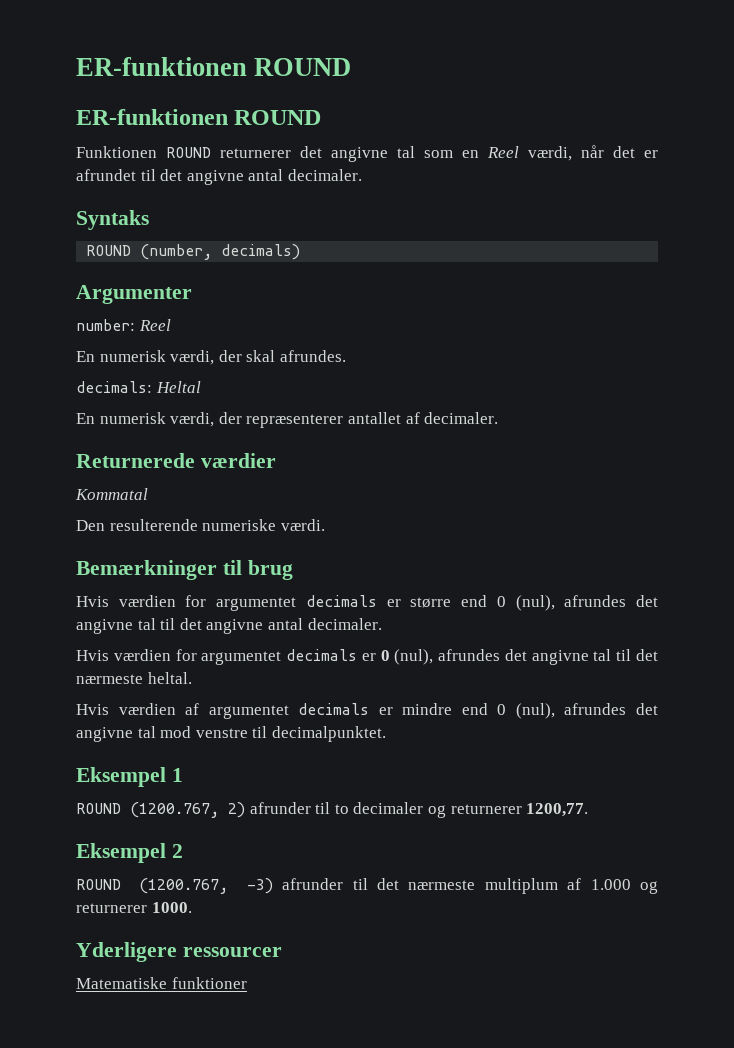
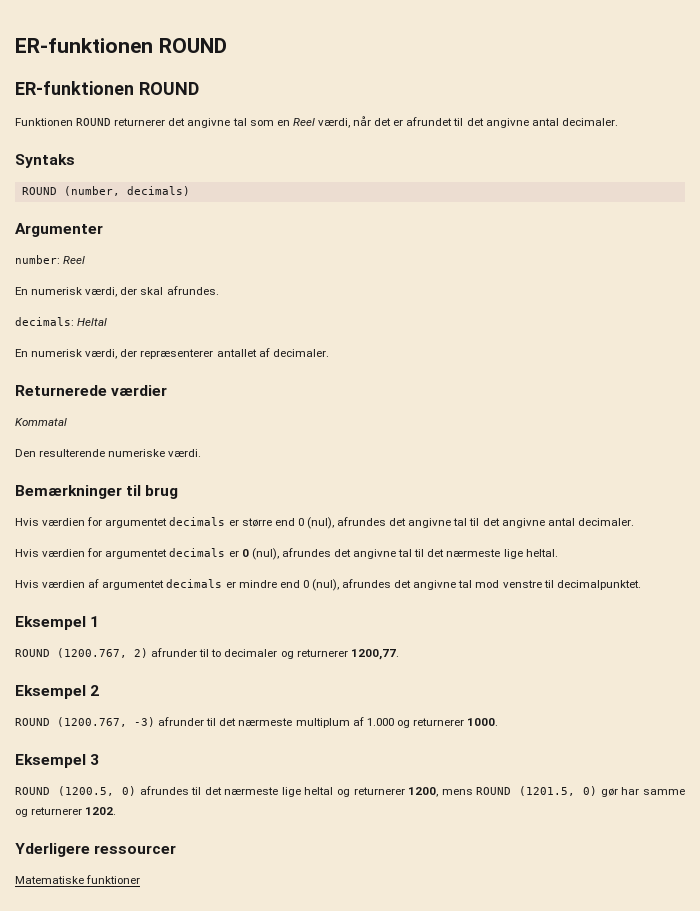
- Hvis værdien for argumentet decimals er 0 (nul), afrundes det angivne tal til det nærmeste heltal.
+ Hvis værdien for argumentet decimals er 0 (nul), afrundes det angivne tal til det nærmeste lige heltal.
+ Eksempel 3
+ ROUND (1200.5, 0) afrundes til det nærmeste lige heltal og returnerer 1200, mens ROUND (1201.5, 0) gør har samme og returnerer 1202.

